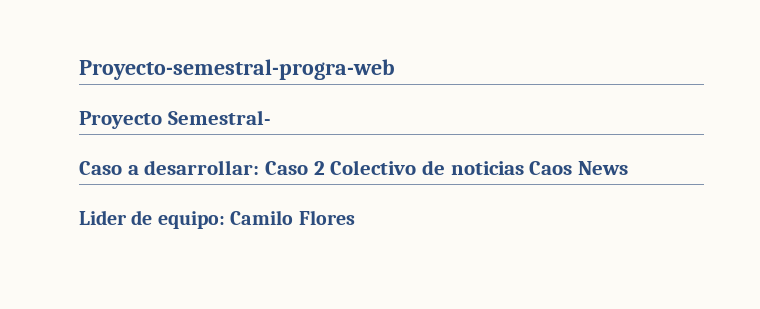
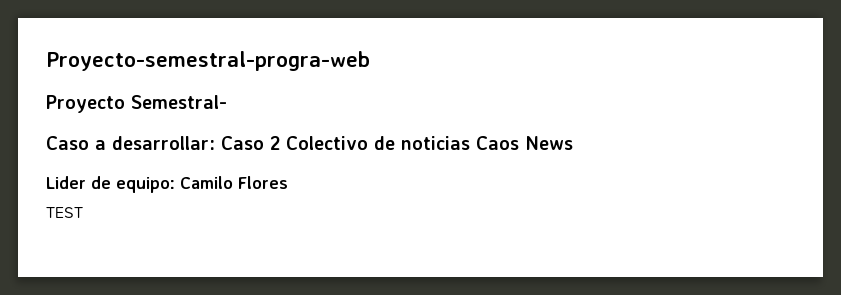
+ TEST

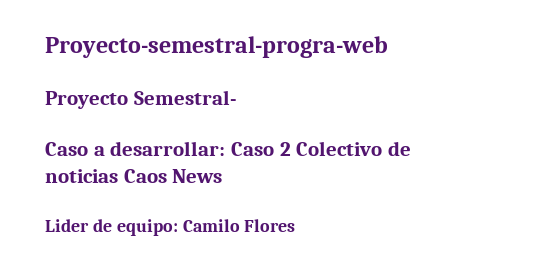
- TEST

